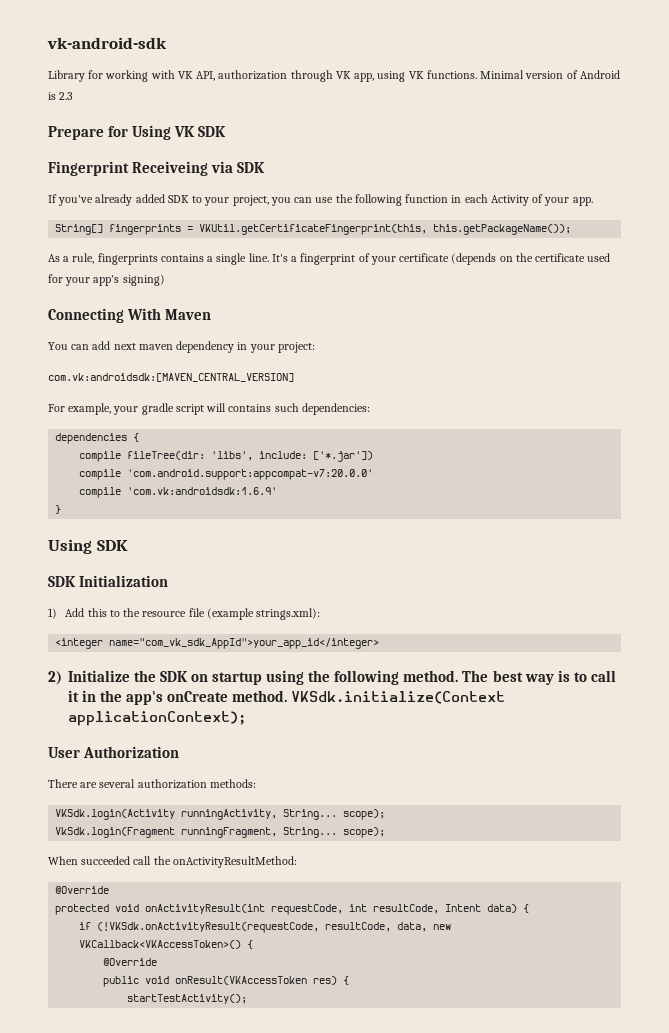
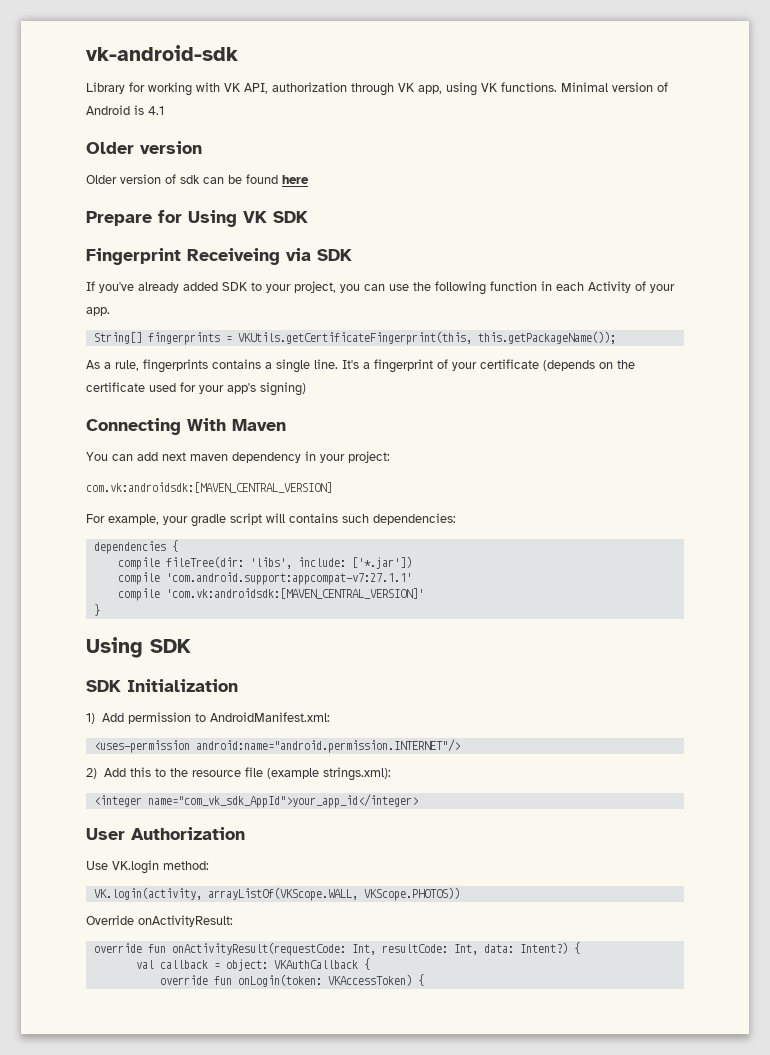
- Minimal version of Android is 2.3
+ Minimal version of Android is 4.1
+ Older version
+ Older version of sdk can be found here
- String[] fingerprints = VKUtil.getCertificateFingerprint(this, this.getPackageName());
+ String[] fingerprints = VKUtils.getCertificateFingerprint(this, this.getPackageName());
- compile 'com.android.support:appcompat-v7:20.0.0'
- compile 'com.vk:androidsdk:1.6.9'
+ compile 'com.android.support:appcompat-v7:27.1.1'
+ compile 'com.vk:androidsdk:[MAVEN_CENTRAL_VERSION]'
- 1) Add this to the resource file (example strings.xml):
+ 1) Add permission to AndroidManifest.xml:
+ <uses-permission android:name="android.permission.INTERNET"/>
+ 2) Add this to the resource file (example strings.xml):
- 2) Initialize the SDK on startup using the following method. The best way is to call it in the app's onCreate method. VKSdk.initialize(Context applicationContext);
  User Authorization
- There are several authorization methods:
- VKSdk.login(Activity runningActivity, String... scope);
- VkSdk.login(Fragment runningFragment, String... scope);
- When succeeded call the onActivityResultMethod:
- @Override
- protected void onActivityResult(int requestCode, int resultCode, Intent data) {
- if (!VKSdk.onActivityResult(requestCode, resultCode, data, new VKCallback<VKAccessToken>() {
- @Override
- public void onResult(VKAccessToken res) {
- startTestActivity();
+ Use VK.login method:
+ VK.login(activity, arrayListOf(VKScope.WALL, VKScope.PHOTOS))
+ Override onActivityResult:
+ override fun onActivityResult(requestCode: Int, resultCode: Int, data: Intent?) {
+ val callback = object: VKAuthCallback {
+ override fun onLogin(token: VKAccessToken) {

